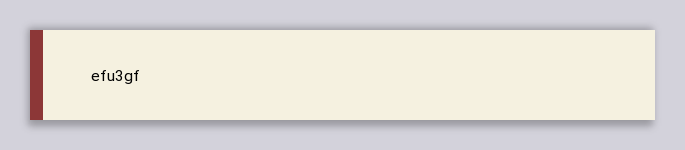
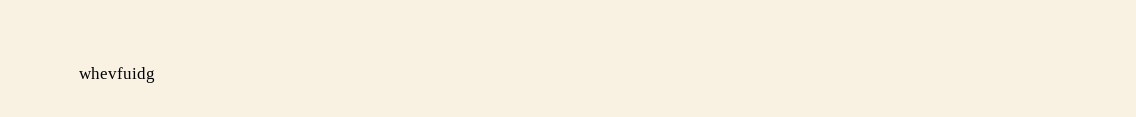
- efu3gf
+ whevfuidg

